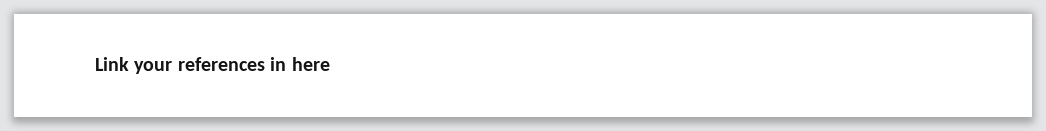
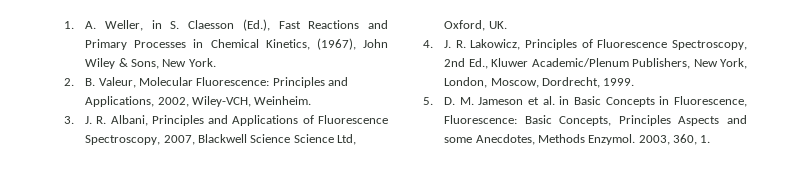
- Link your references in here
+ 1. A. Weller, in S. Claesson (Ed.), Fast Reactions and Primary Processes in Chemical Kinetics, (1967), John Wiley & Sons, New York.
+ 2. B. Valeur, Molecular Fluorescence: Principles and Applications, 2002, Wiley-VCH, Weinheim.
+ 3. J. R. Albani, Principles and Applications of Fluorescence Spectroscopy, 2007, Blackwell Science Science Ltd, Oxford, UK.
+ 4. J. R. Lakowicz, Principles of Fluorescence Spectroscopy, 2nd Ed., Kluwer Academic/Plenum Publishers, New York, London, Moscow, Dordrecht, 1999.
+ 5. D. M. Jameson et al. in Basic Concepts in Fluorescence, Fluorescence: Basic Concepts, Principles Aspects and some Anecdotes, Methods Enzymol. 2003, 360, 1.

